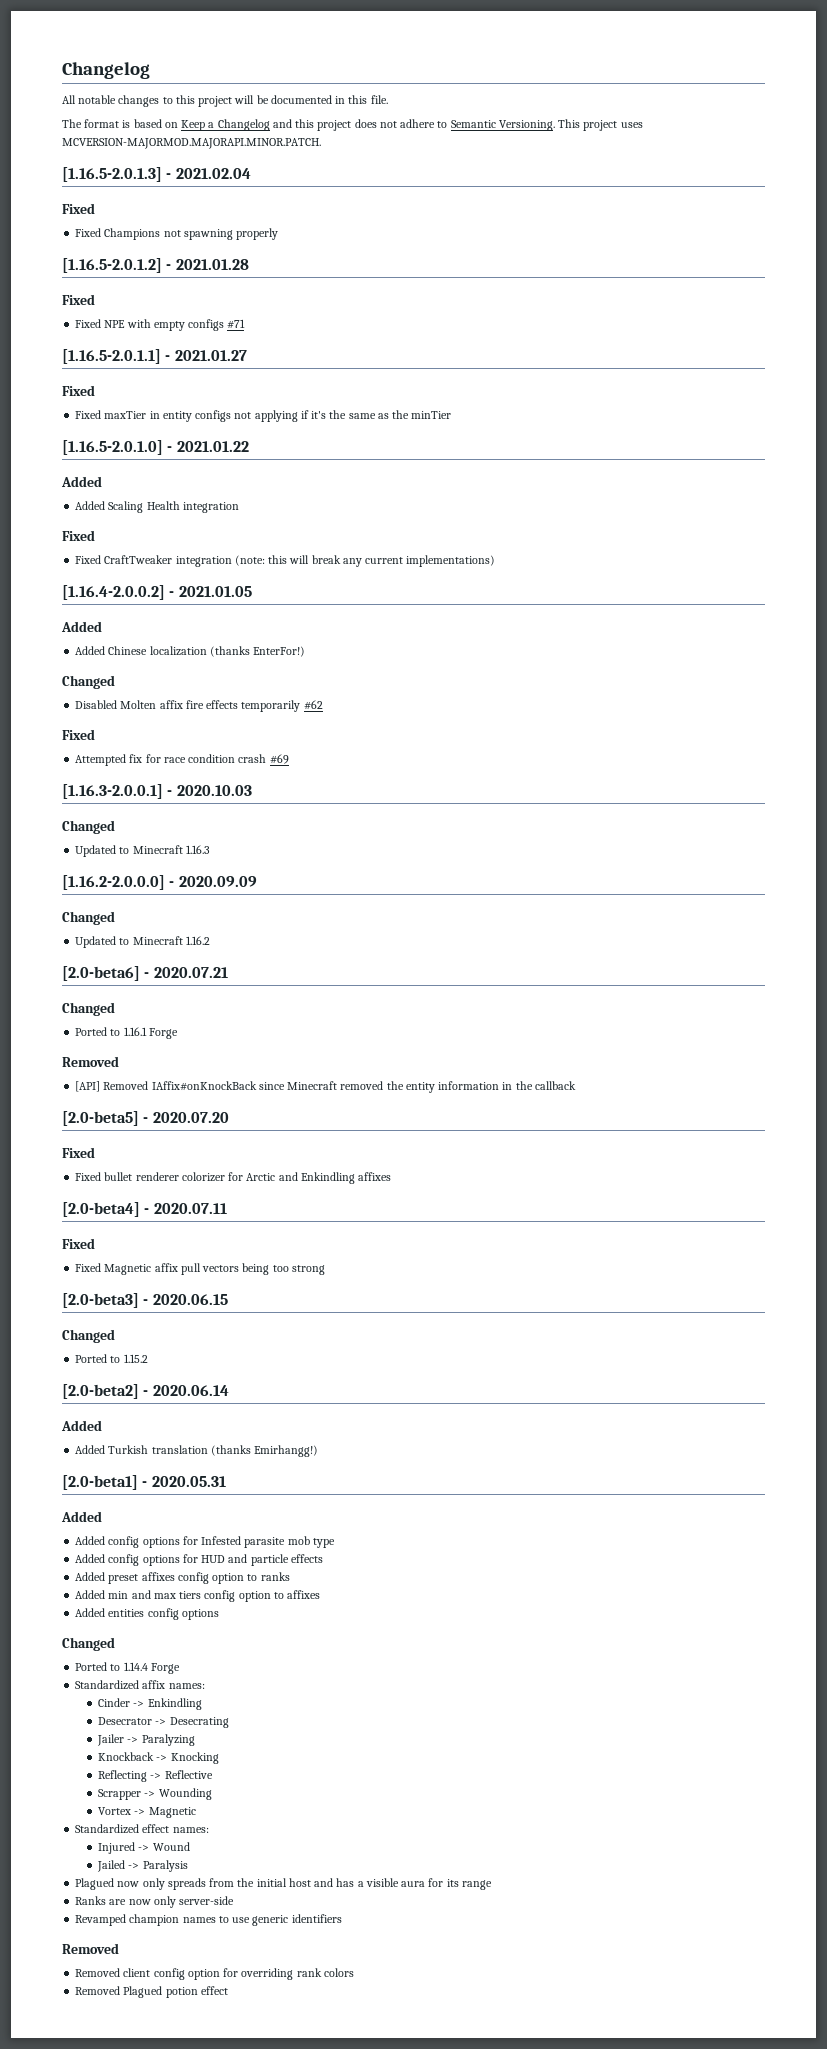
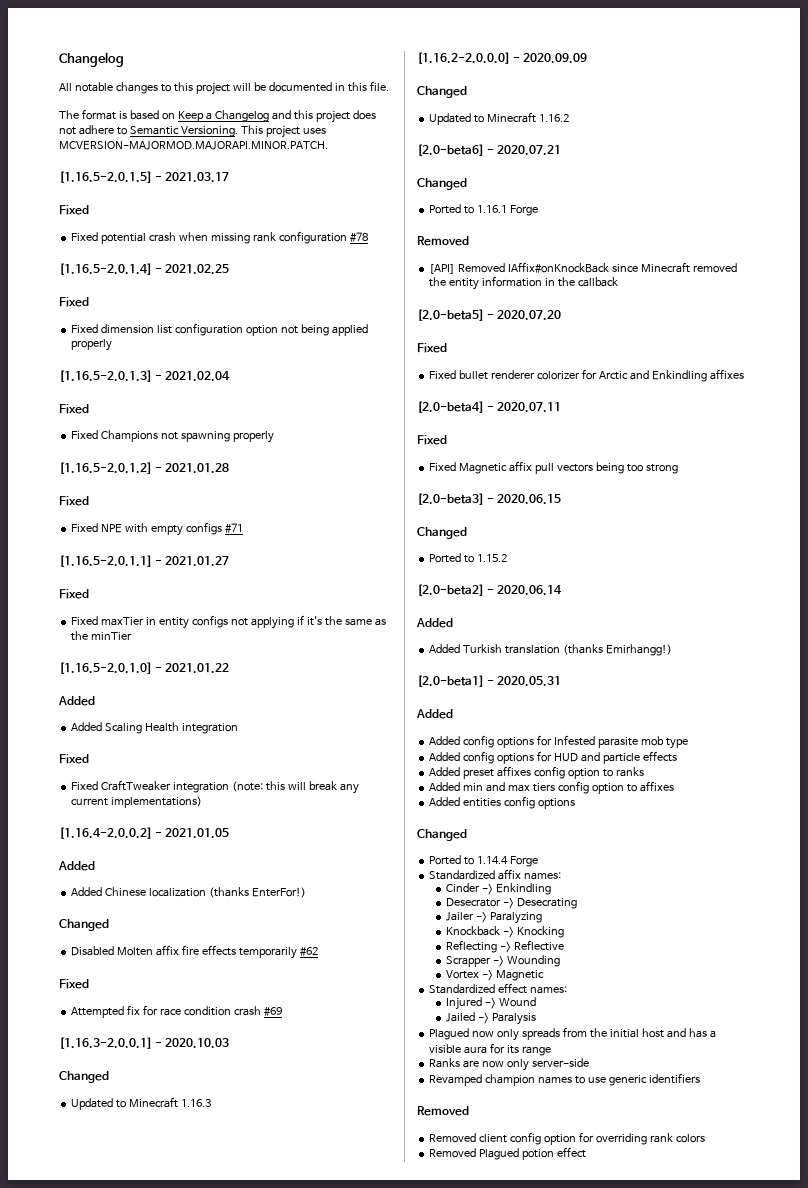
+ [1.16.5-2.0.1.5] - 2021.03.17
+ Fixed
+ Fixed potential crash when missing rank configuration #78
+ [1.16.5-2.0.1.4] - 2021.02.25
+ Fixed
+ Fixed dimension list configuration option not being applied properly

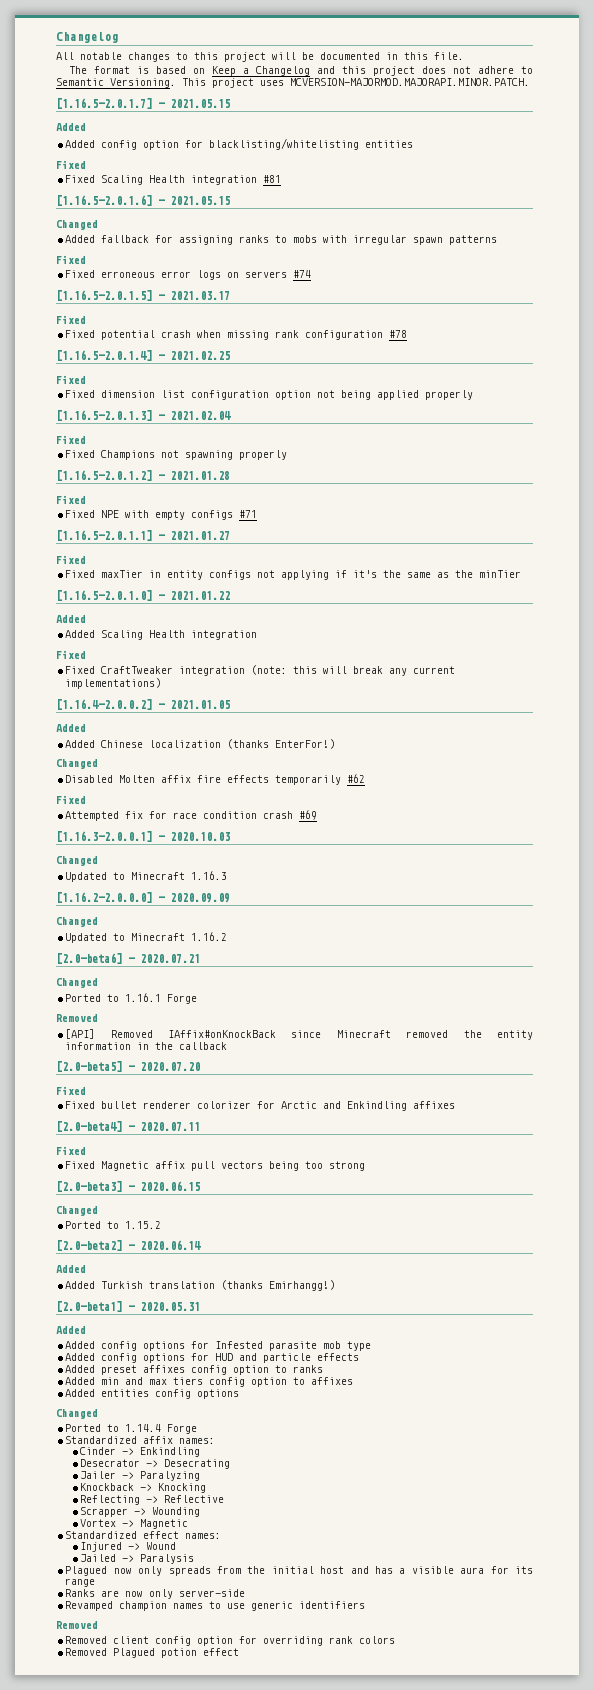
+ [1.16.5-2.0.1.7] - 2021.05.15
+ Added
+ Added config option for blacklisting/whitelisting entities
+ Fixed
+ Fixed Scaling Health integration #81
+ [1.16.5-2.0.1.6] - 2021.05.15
+ Changed
+ Added fallback for assigning ranks to mobs with irregular spawn patterns
+ Fixed
+ Fixed erroneous error logs on servers #74

